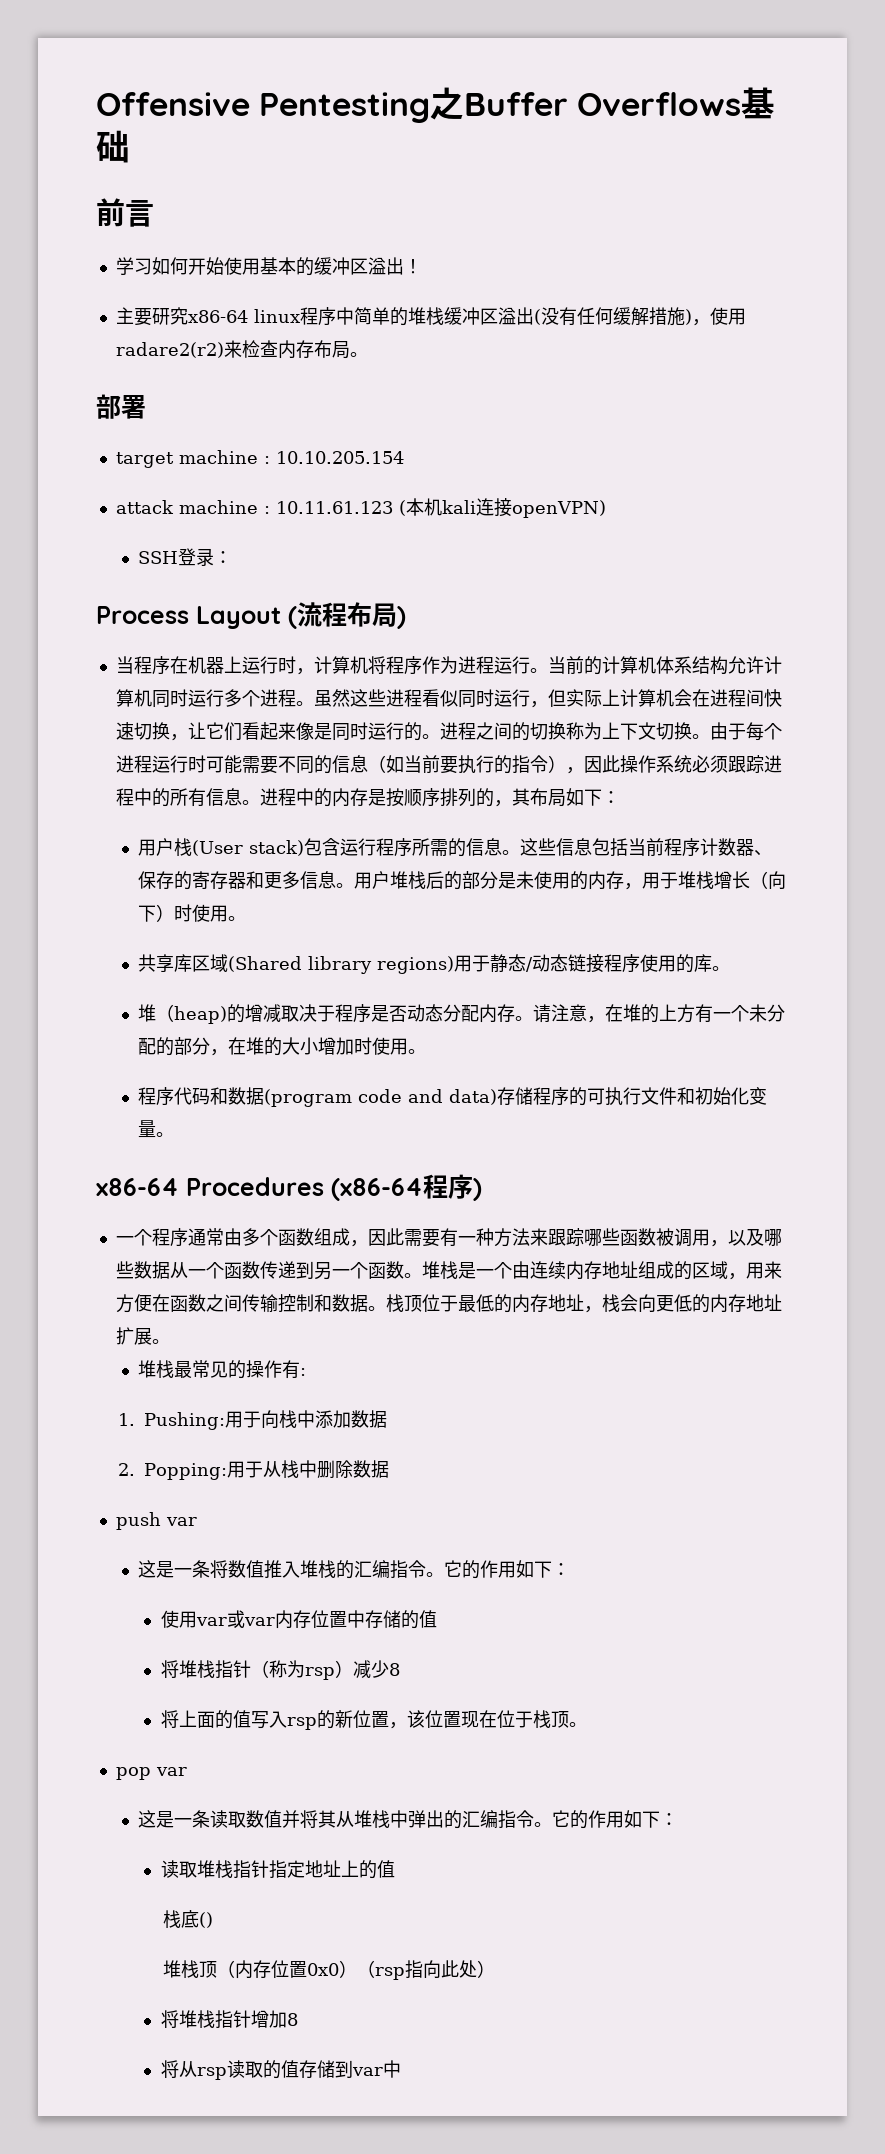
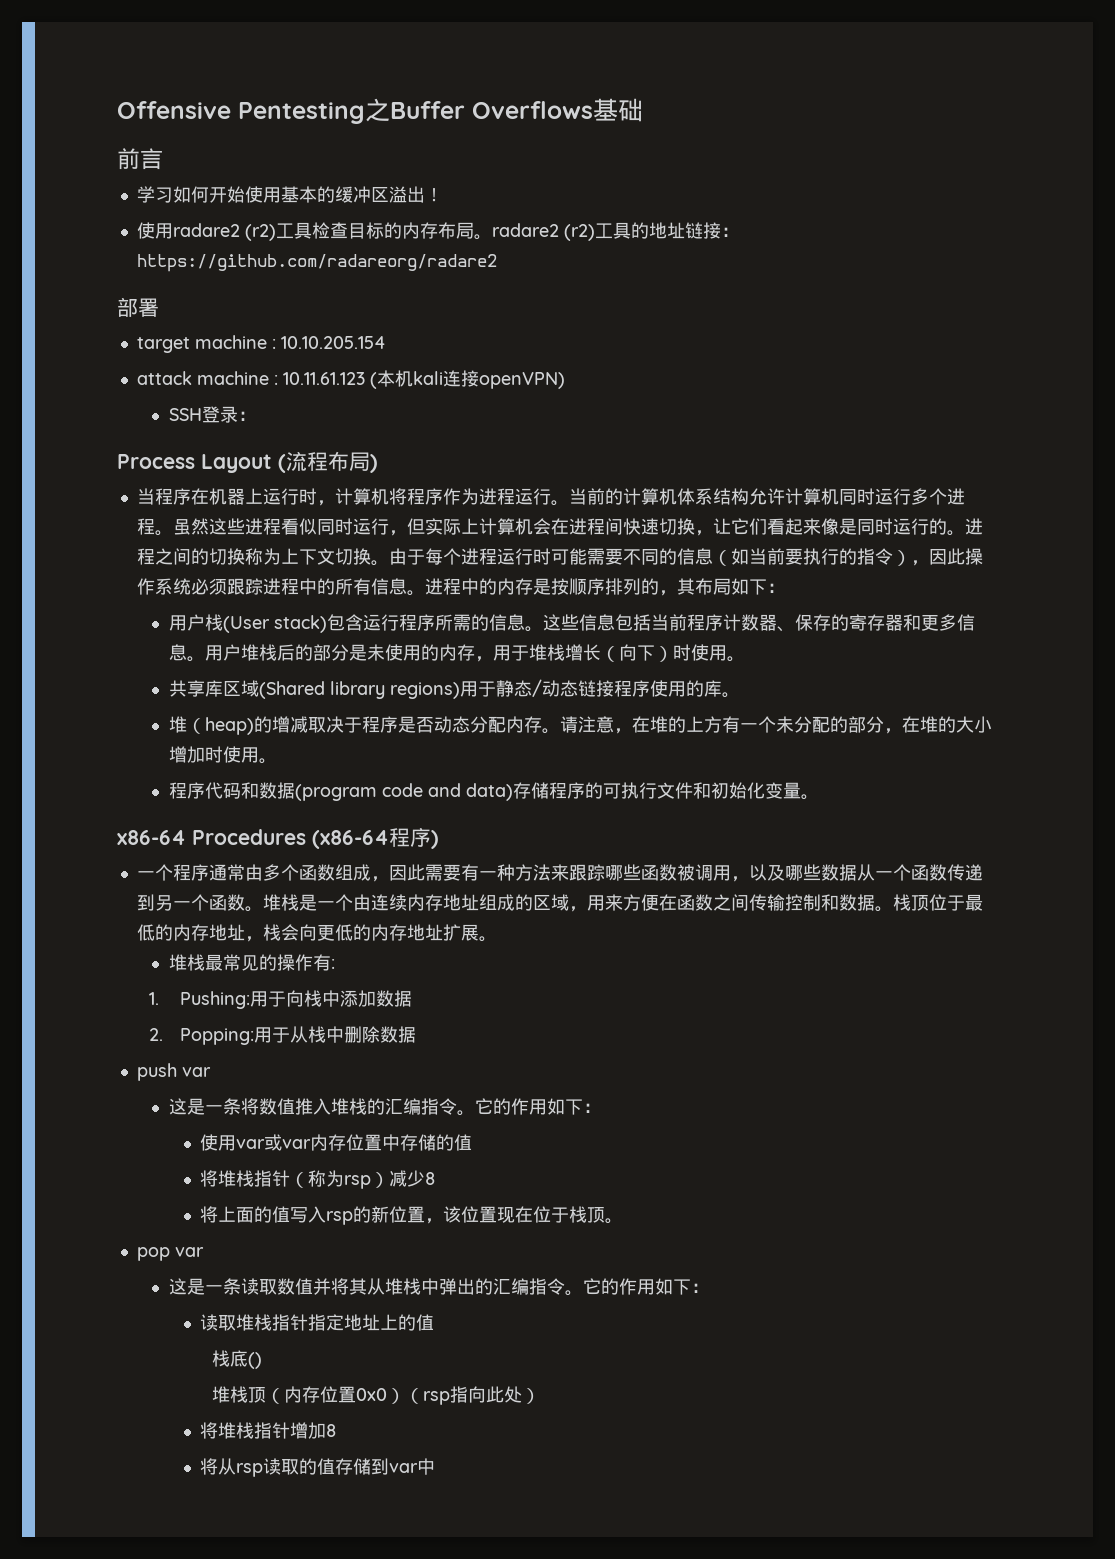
- 主要研究x86-64 linux程序中简单的堆栈缓冲区溢出(没有任何缓解措施)，使用radare2(r2)来检查内存布局。
+ 使用radare2 (r2)工具检查目标的内存布局。radare2 (r2)工具的地址链接：https://github.com/radareorg/radare2

